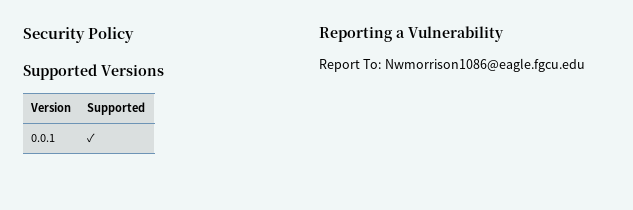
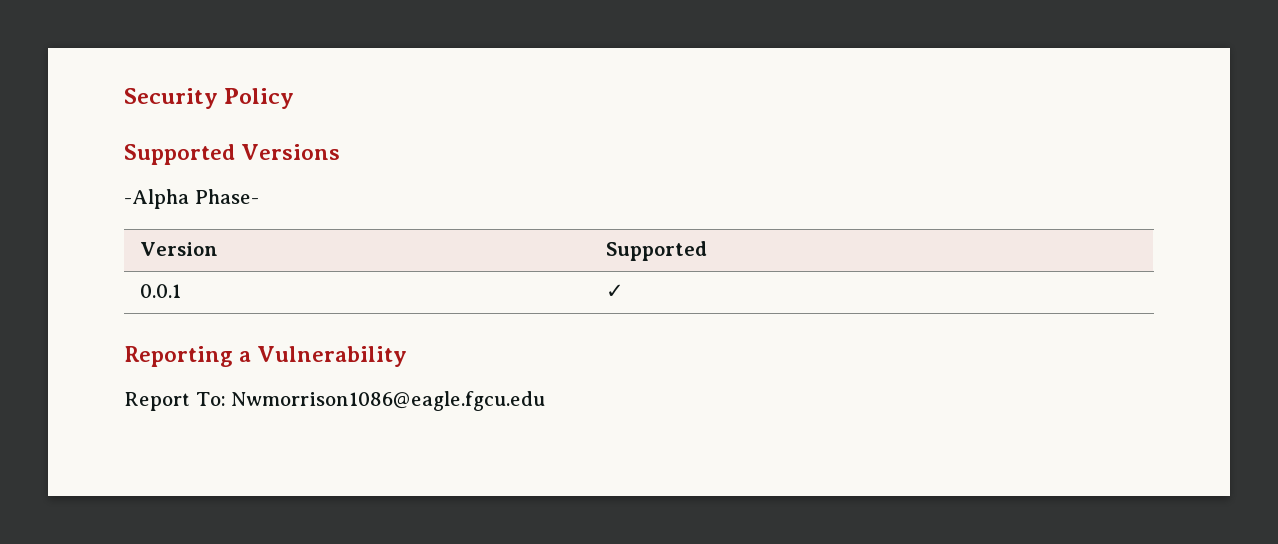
+ -Alpha Phase-

